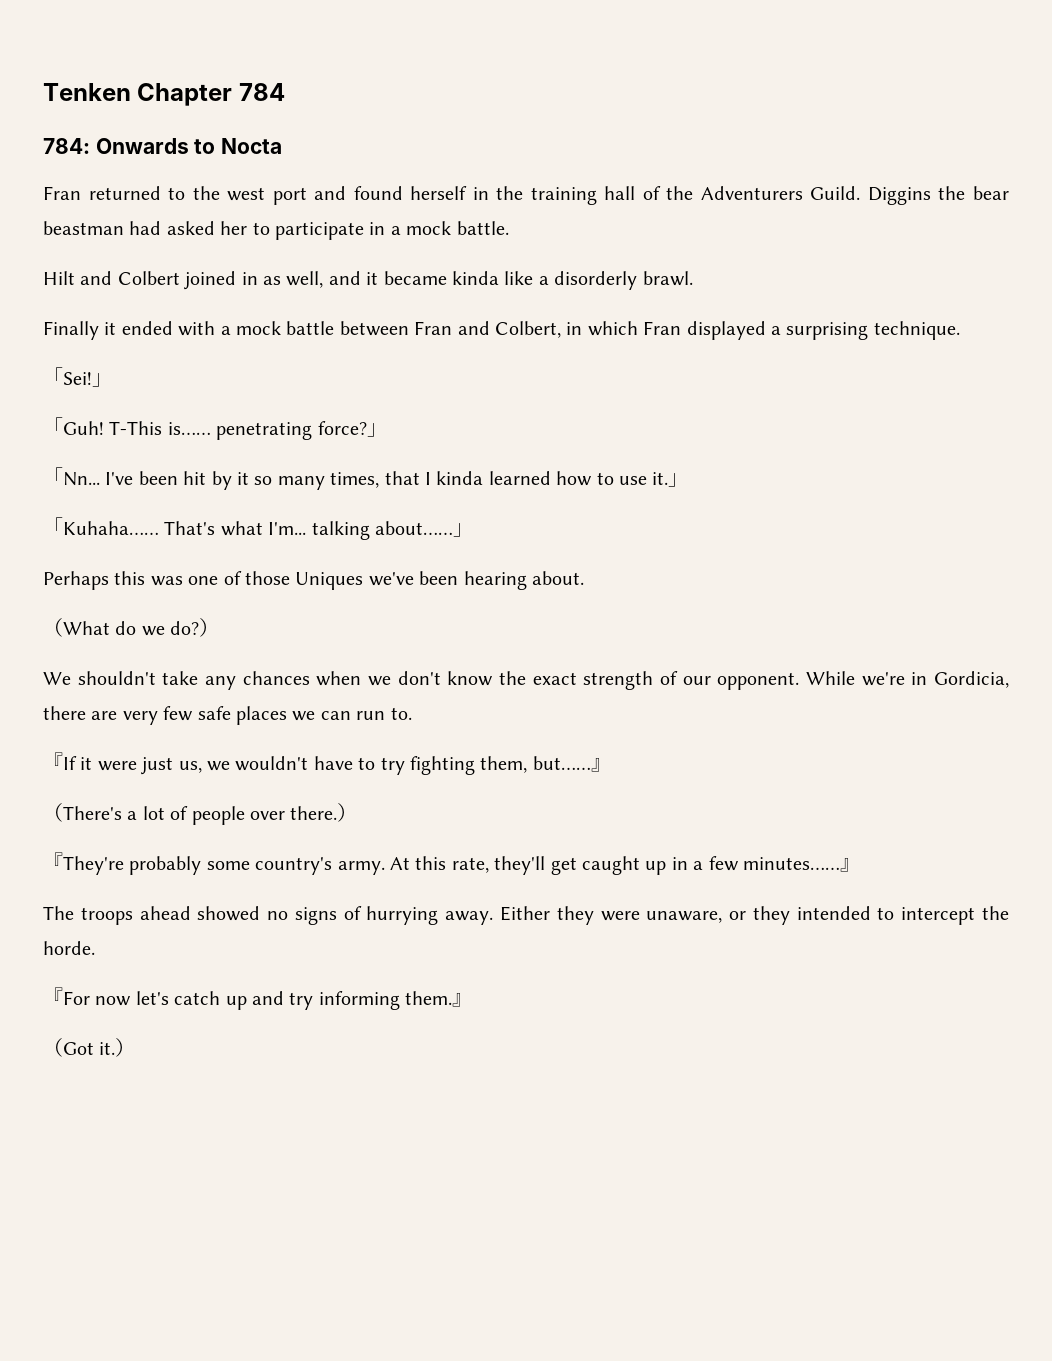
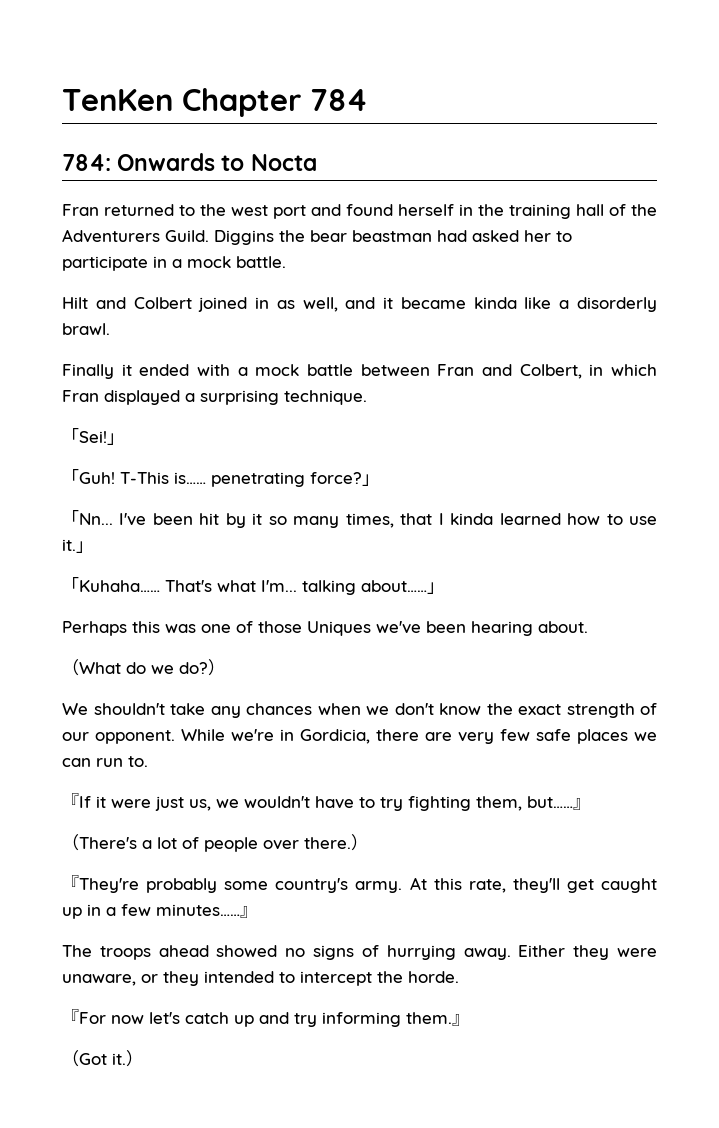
- Tenken Chapter 784
+ TenKen Chapter 784

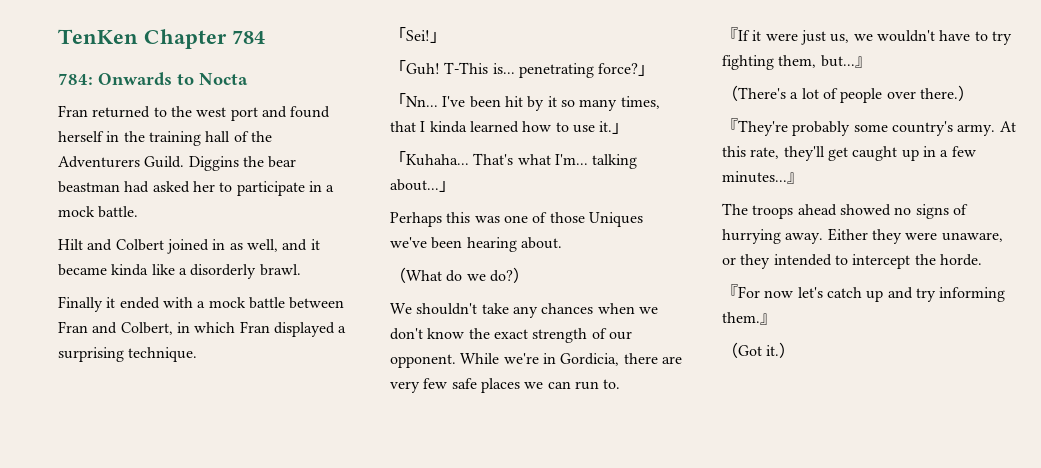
- T-This is…… penetrating force?」
+ T-This is... penetrating force?」
- 「Kuhaha……
+ 「Kuhaha...
- That's what I'm... talking about……」
+ That's what I'm... talking about...」
- 『If it were just us, we wouldn't have to try fighting them, but……』
+ 『If it were just us, we wouldn't have to try fighting them, but...』
- At this rate, they'll get caught up in a few minutes……』
+ At this rate, they'll get caught up in a few minutes...』

